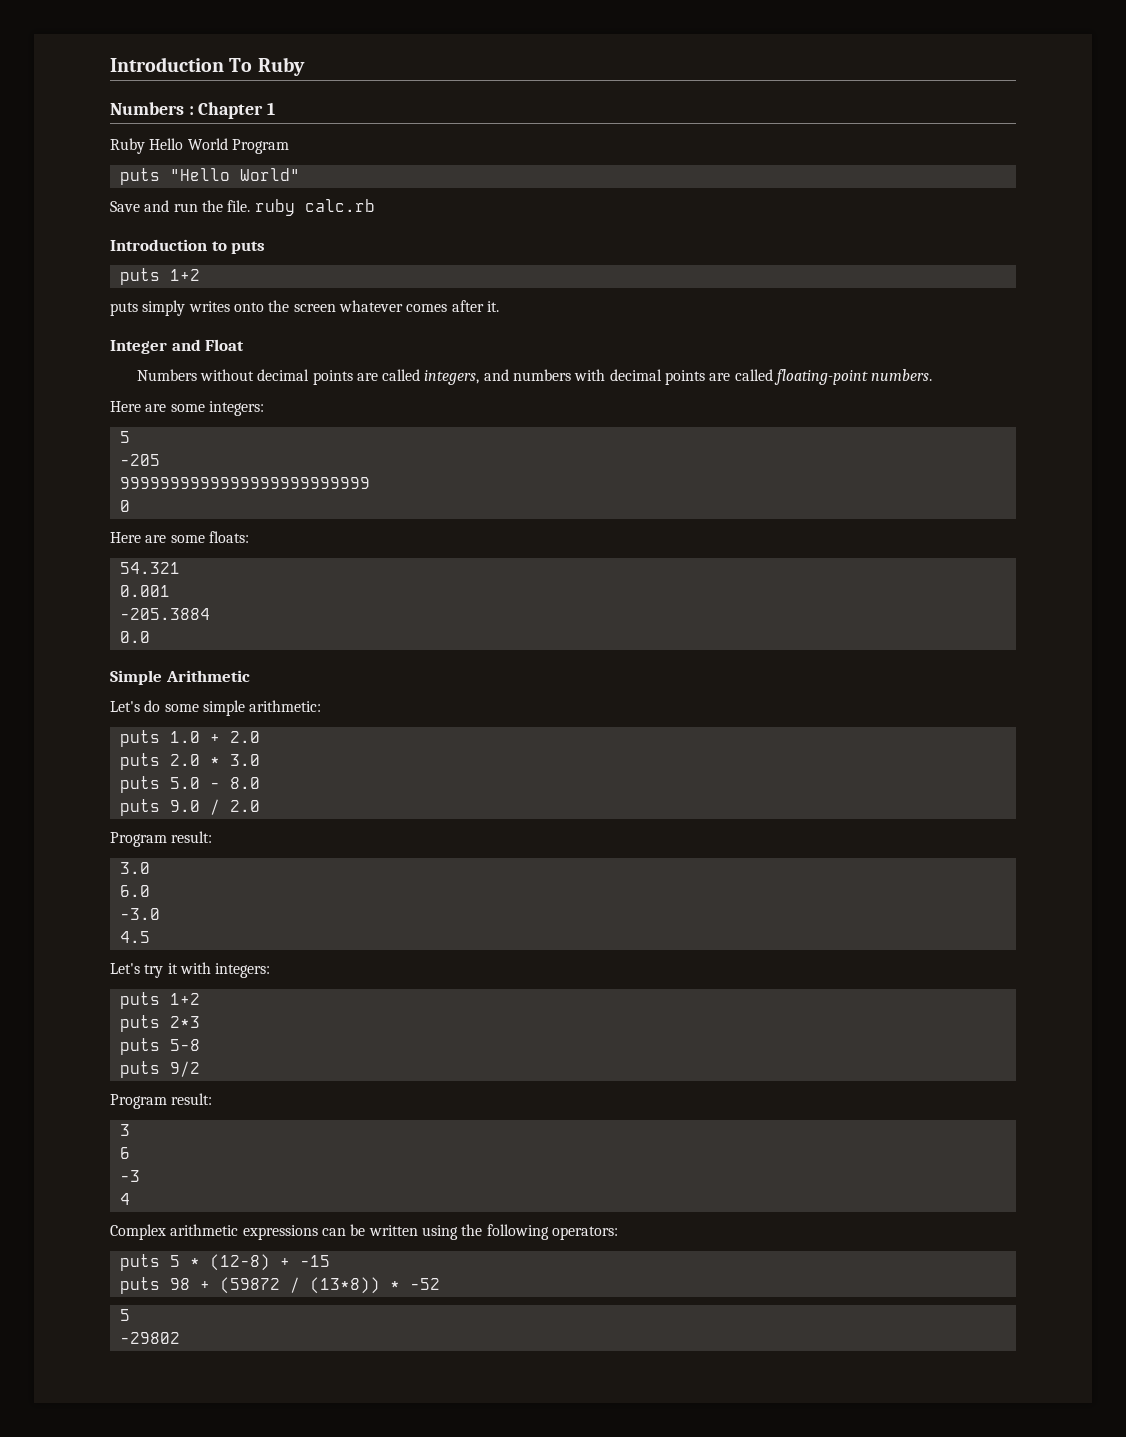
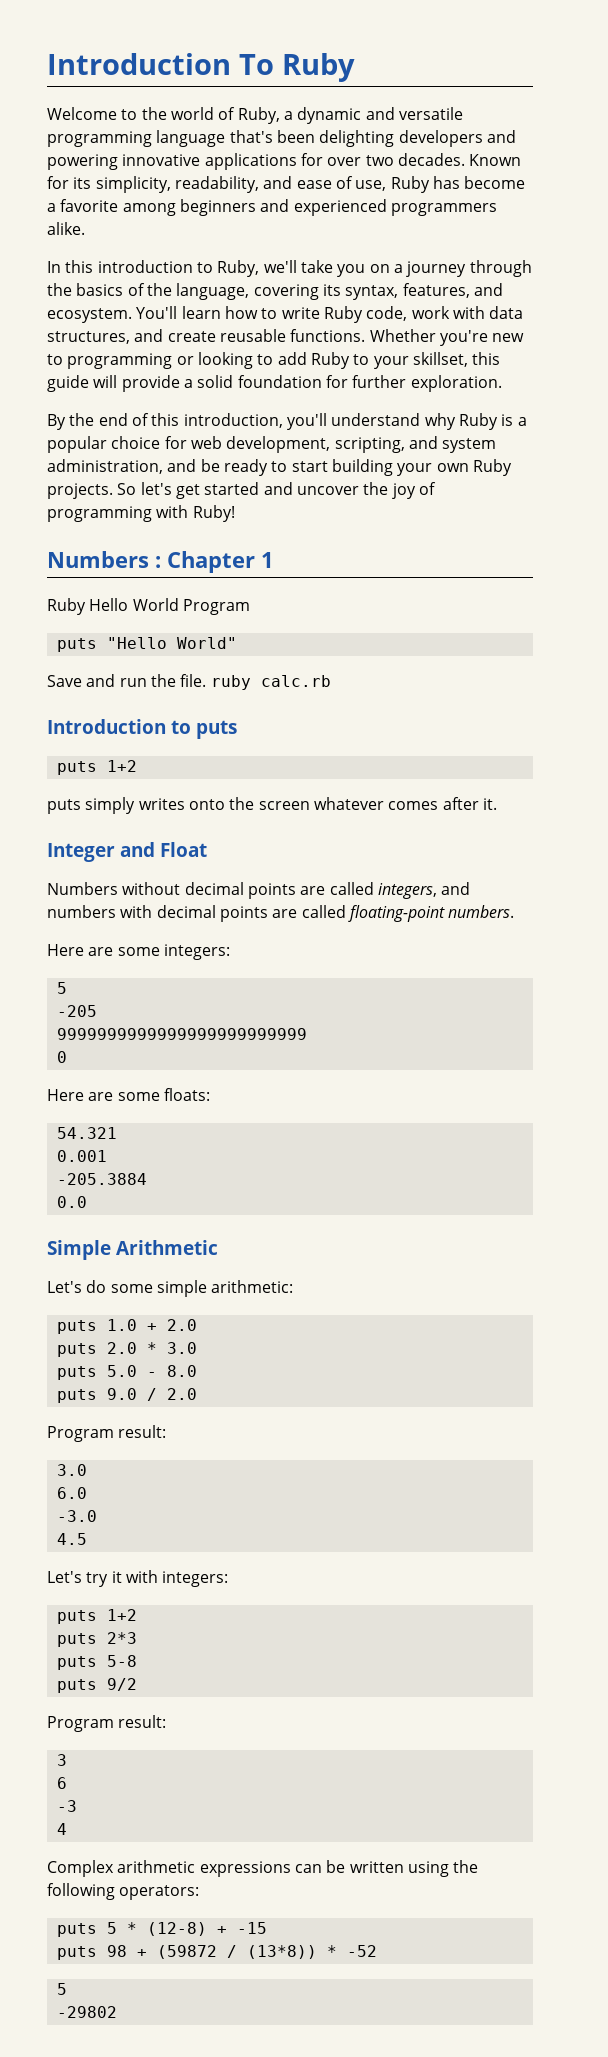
+ Welcome to the world of Ruby, a dynamic and versatile programming language that's been delighting developers and powering innovative applications for over two decades. Known for its simplicity, readability, and ease of use, Ruby has become a favorite among beginners and experienced programmers alike.
+ In this introduction to Ruby, we'll take you on a journey through the basics of the language, covering its syntax, features, and ecosystem. You'll learn how to write Ruby code, work with data structures, and create reusable functions. Whether you're new to programming or looking to add Ruby to your skillset, this guide will provide a solid foundation for further exploration.
+ By the end of this introduction, you'll understand why Ruby is a popular choice for web development, scripting, and system administration, and be ready to start building your own Ruby projects. So let's get started and uncover the joy of programming with Ruby!

